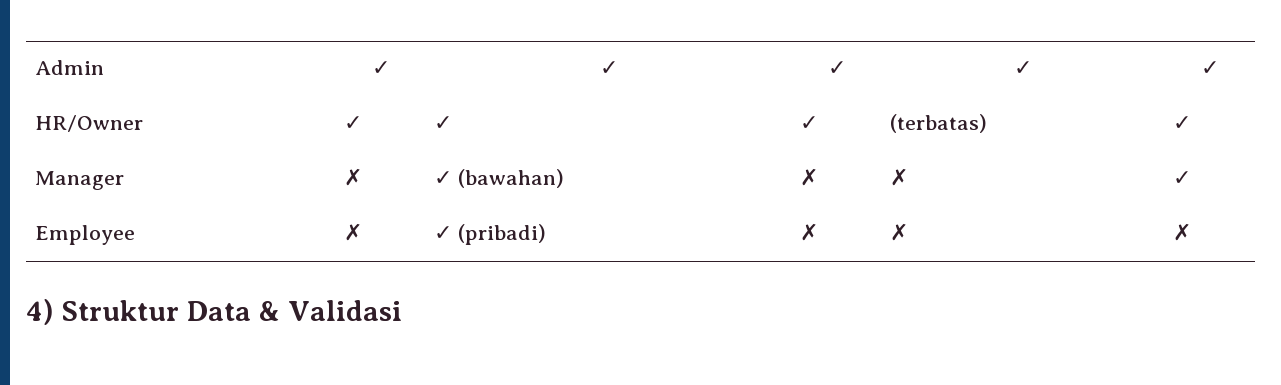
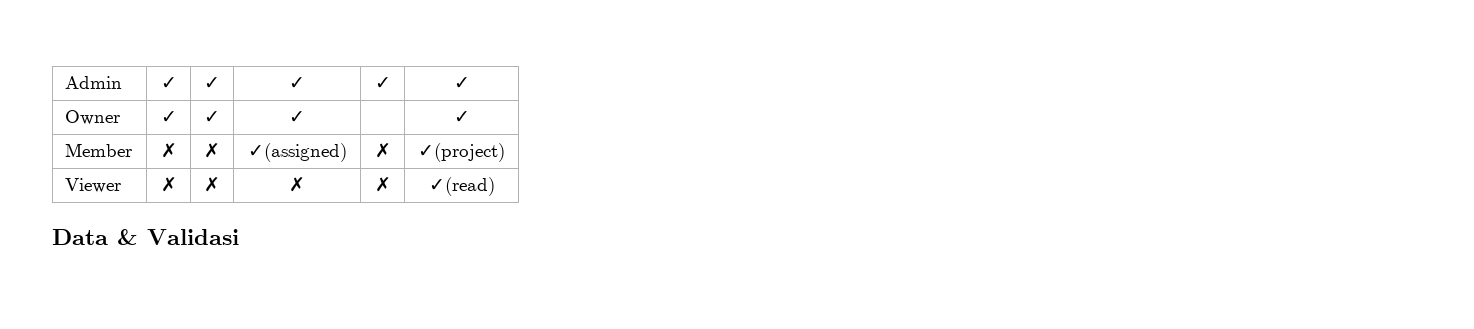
- HR/Owner | ✓ | ✓ | ✓ | (terbatas) | ✓
- Manager | ✗ | ✓ (bawahan) | ✗ | ✗ | ✓
- Employee | ✗ | ✓ (pribadi) | ✗ | ✗ | ✗
- 4) Struktur Data & Validasi
+ Owner | ✓ | ✓ | ✓ | | ✓
+ Member | ✗ | ✗ | ✓(assigned) | ✗ | ✓(project)
+ Viewer | ✗ | ✗ | ✗ | ✗ | ✓(read)
+ Data & Validasi

